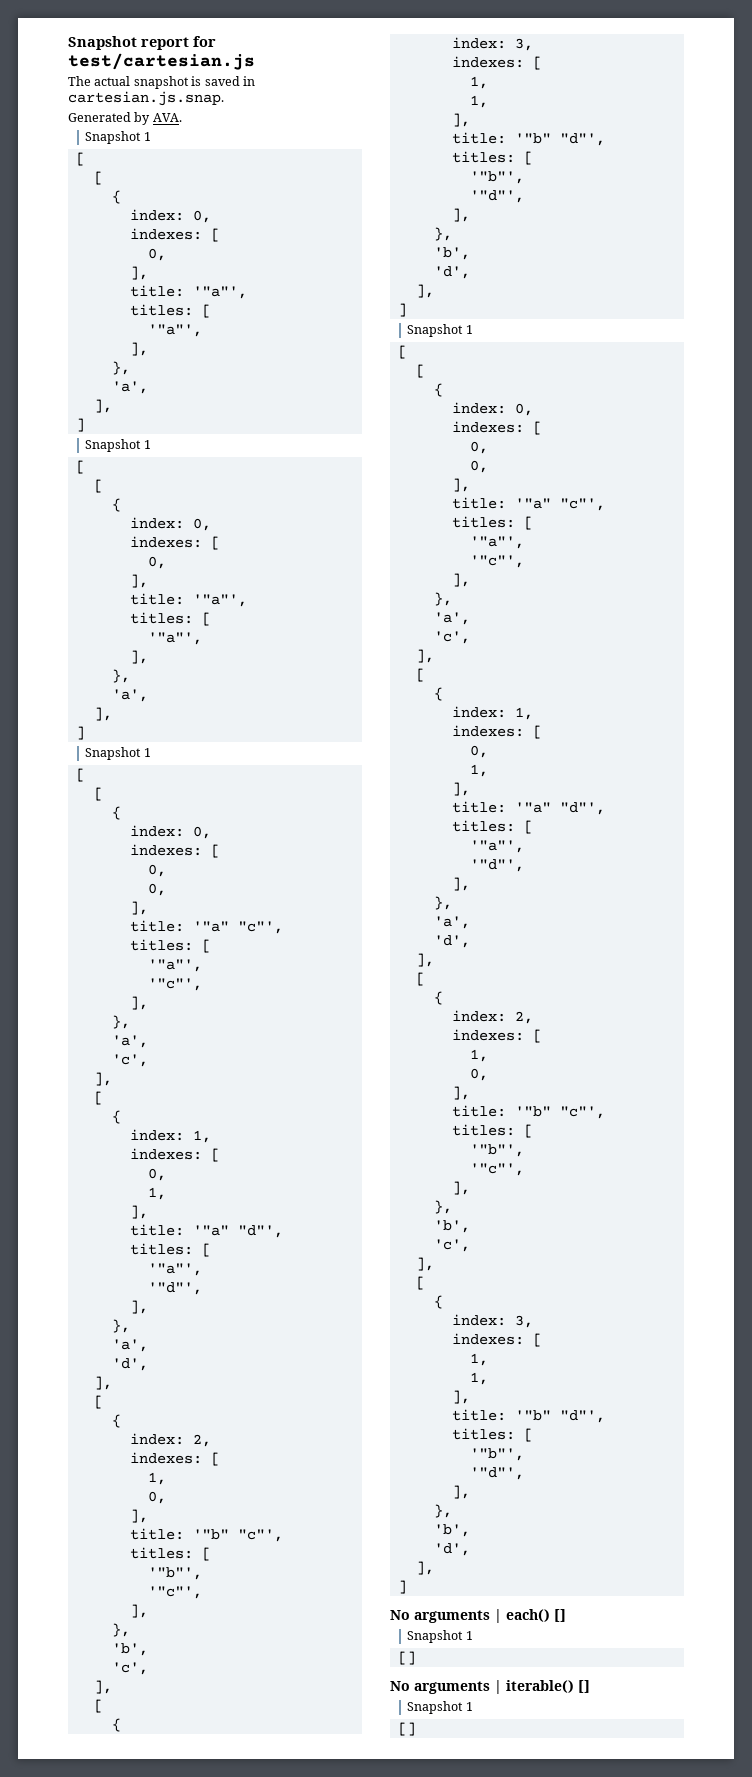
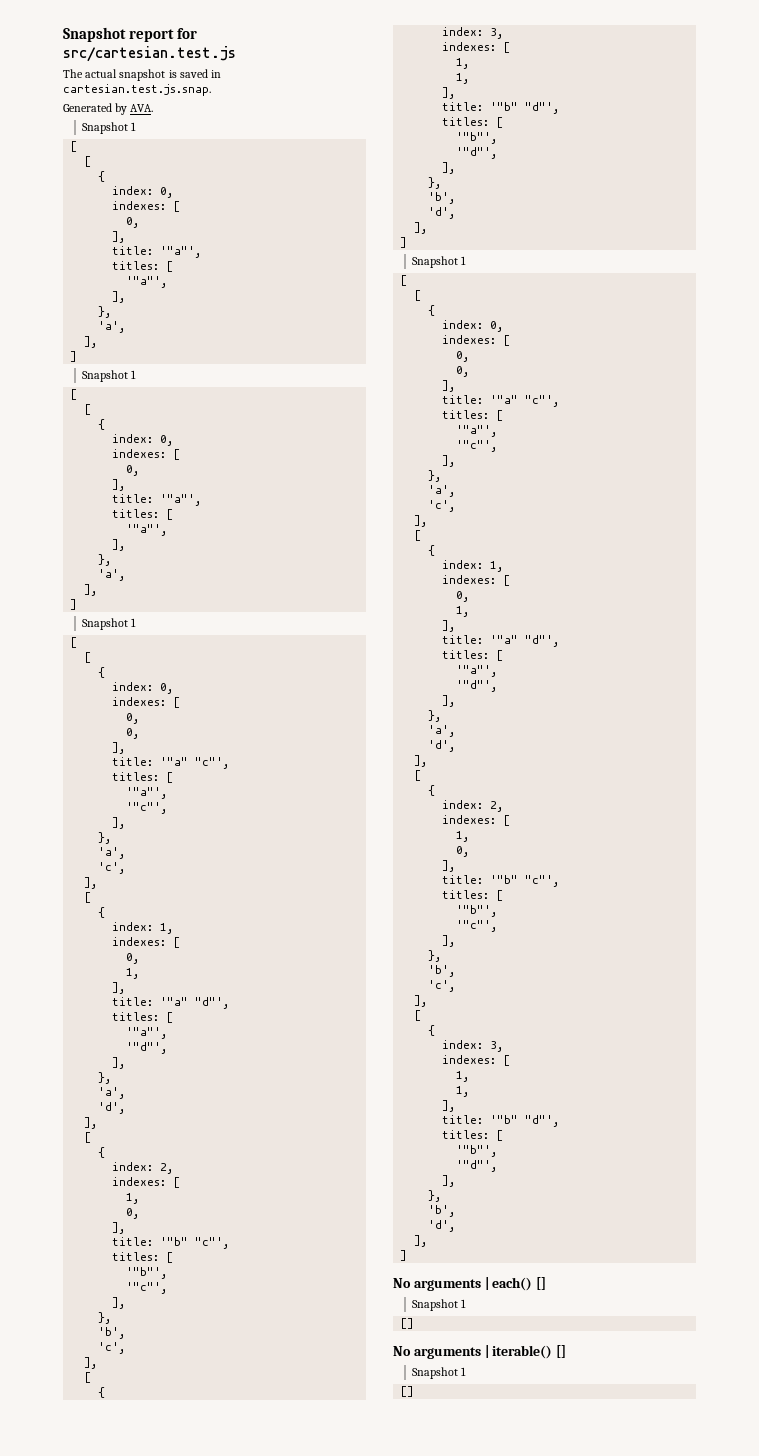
- Snapshot report for test/cartesian.js
+ Snapshot report for src/cartesian.test.js
- The actual snapshot is saved in cartesian.js.snap.
+ The actual snapshot is saved in cartesian.test.js.snap.

